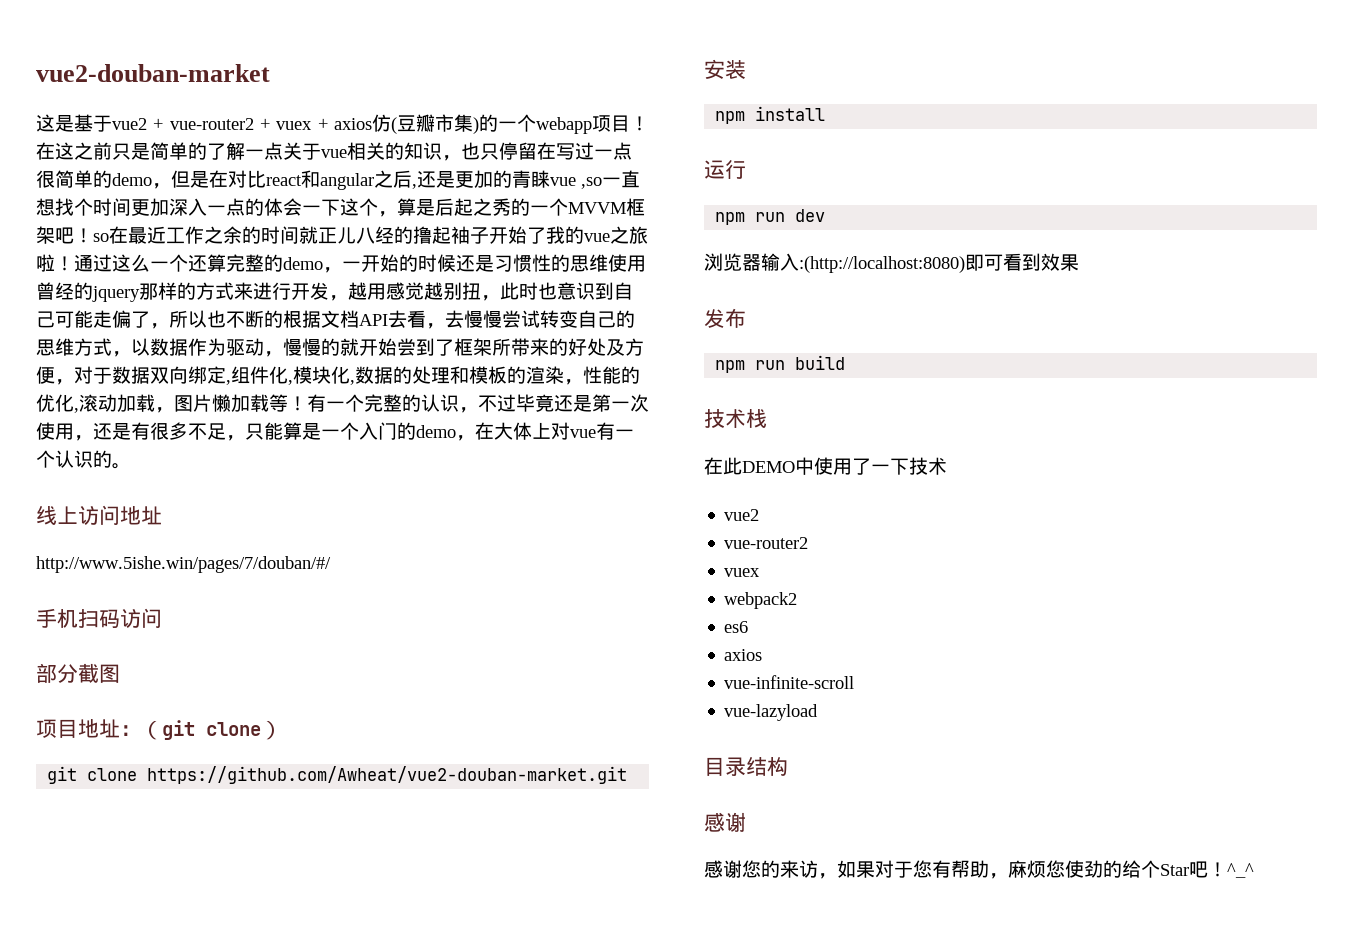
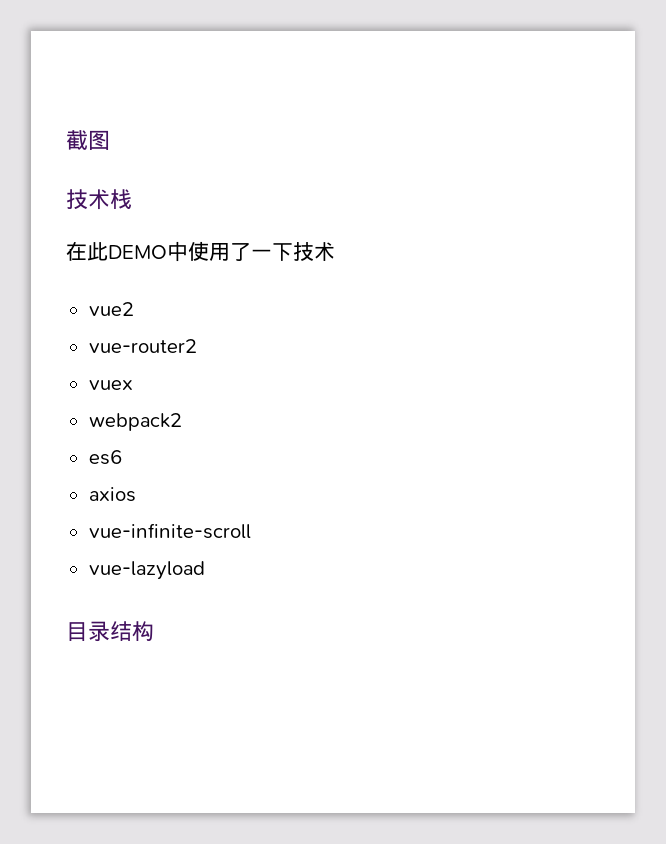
- vue2-douban-market
- 这是基于vue2 + vue-router2 + vuex + axios仿(豆瓣市集)的一个webapp项目！在这之前只是简单的了解一点关于vue相关的知识，也只停留在写过一点很简单的demo，但是在对比react和angular之后,还是更加的青睐vue ,so一直想找个时间更加深入一点的体会一下这个，算是后起之秀的一个MVVM框架吧！so在最近工作之余的时间就正儿八经的撸起袖子开始了我的vue之旅啦！通过这么一个还算完整的demo，一开始的时候还是习惯性的思维使用曾经的jquery那样的方式来进行开发，越用感觉越别扭，此时也意识到自己可能走偏了，所以也不断的根据文档API去看，去慢慢尝试转变自己的思维方式，以数据作为驱动，慢慢的就开始尝到了框架所带来的好处及方便，对于数据双向绑定,组件化,模块化,数据的处理和模板的渲染，性能的优化,滚动加载，图片懒加载等！有一个完整的认识，不过毕竟还是第一次使用，还是有很多不足，只能算是一个入门的demo，在大体上对vue有一个认识的。
- 线上访问地址
- http://www.5ishe.win/pages/7/douban/#/
- 手机扫码访问
- 部分截图
- 项目地址：（git clone）
- git clone https://github.com/Awheat/vue2-douban-market.git
- 安装
- npm install
- 运行
- npm run dev
- 浏览器输入:(http://localhost:8080)即可看到效果
- 发布
- npm run build
+ 截图
  目录结构
- 感谢
- 感谢您的来访，如果对于您有帮助，麻烦您使劲的给个Star吧！^_^

